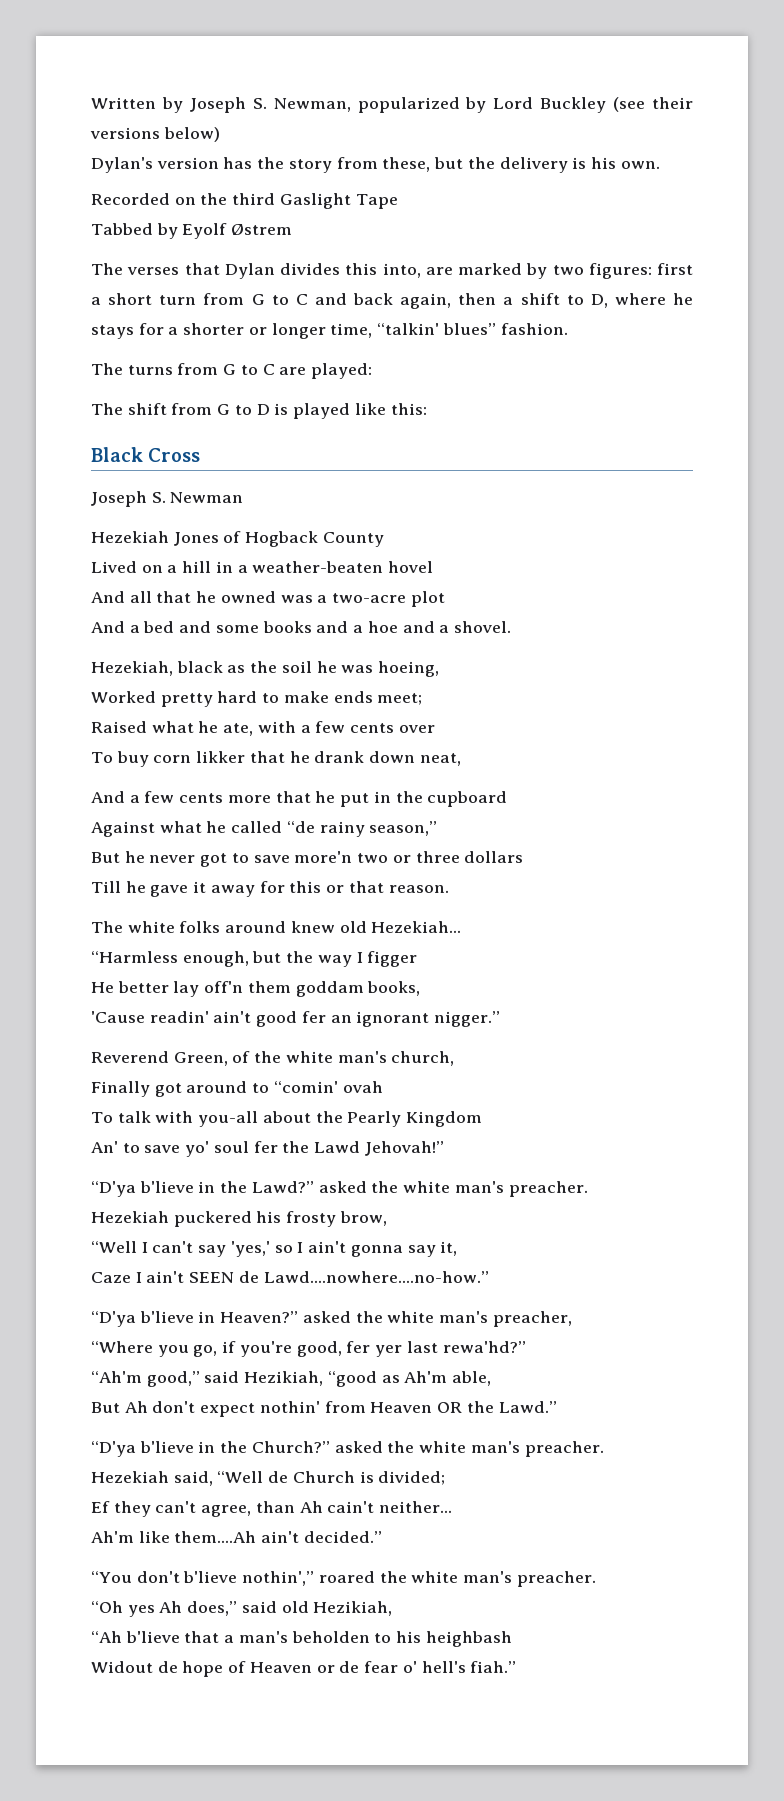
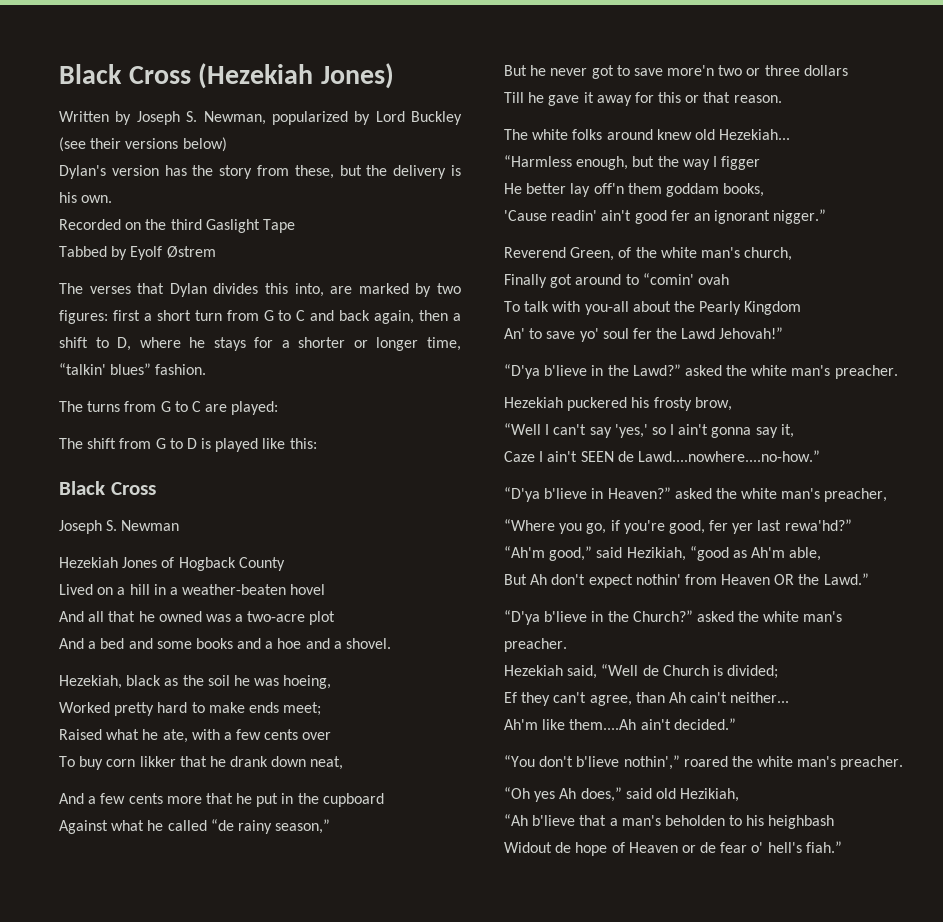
+ Black Cross (Hezekiah Jones)

